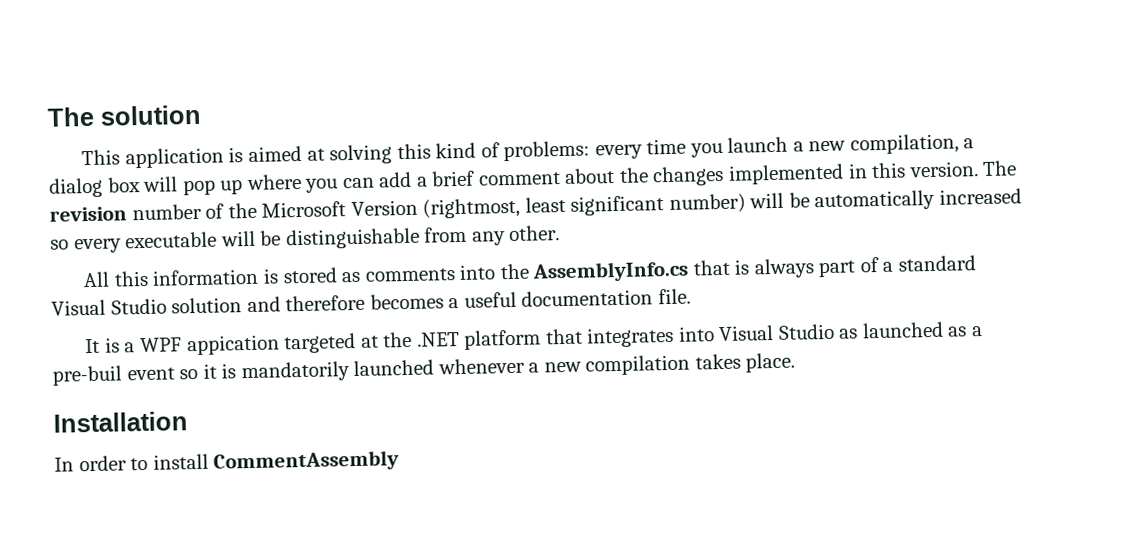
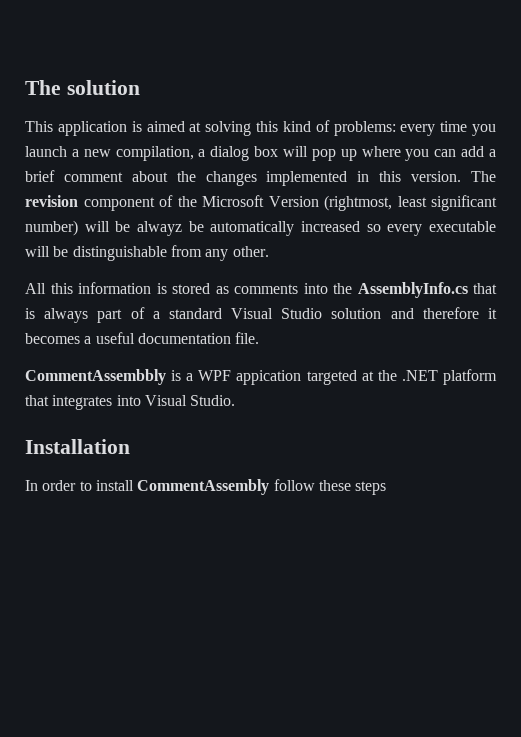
- The revision number of the Microsoft Version (rightmost, least significant number) will be automatically increased so every executable will be distinguishable from any other.
+ The revision component of the Microsoft Version (rightmost, least significant number) will be alwayz be automatically increased so every executable will be distinguishable from any other.
- All this information is stored as comments into the AssemblyInfo.cs that is always part of a standard Visual Studio solution and therefore becomes a useful documentation file.
+ All this information is stored as comments into the AssemblyInfo.cs that is always part of a standard Visual Studio solution and therefore it becomes a useful documentation file.
- It is a WPF appication targeted at the .NET platform that integrates into Visual Studio as launched as a pre-buil event so it is mandatorily launched whenever a new compilation takes place.
+ CommentAssembbly is a WPF appication targeted at the .NET platform that integrates into Visual Studio.
- In order to install CommentAssembly
+ In order to install CommentAssembly follow these steps

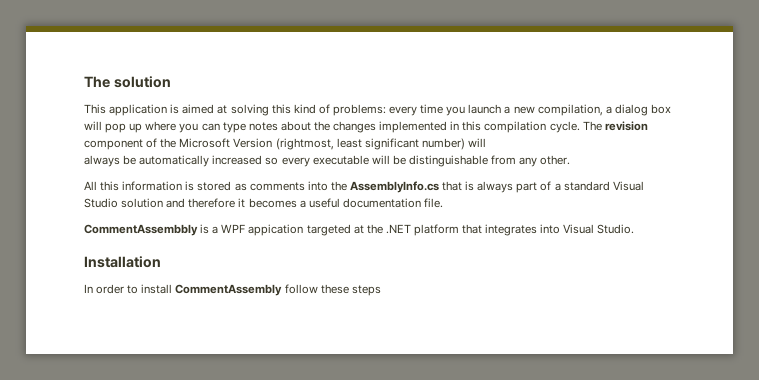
- This application is aimed at solving this kind of problems: every time you launch a new compilation, a dialog box will pop up where you can add a brief comment about the changes implemented in this version.
+ This application is aimed at solving this kind of problems: every time you launch a new compilation, a dialog box will pop up where you can type notes about the changes implemented in this compilation cycle.
- The revision component of the Microsoft Version (rightmost, least significant number) will be alwayz be automatically increased so every executable will be distinguishable from any other.
+ The revision component of the Microsoft Version (rightmost, least significant number) will
+ always be automatically increased so every executable will be distinguishable from any other.

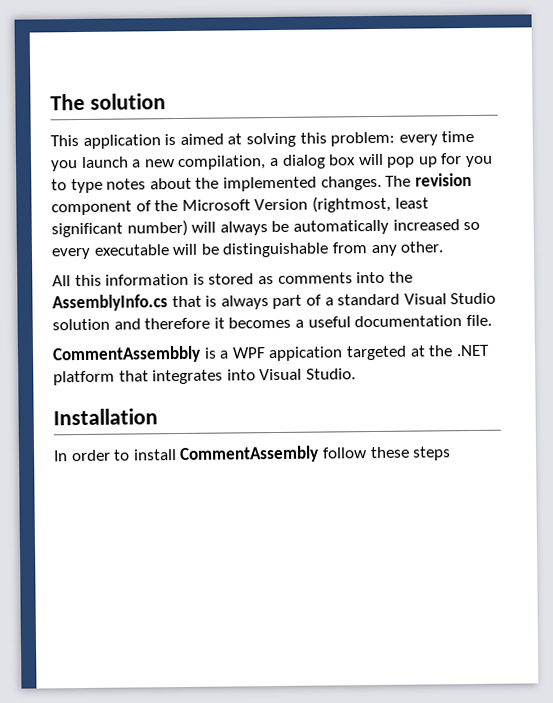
- This application is aimed at solving this kind of problems: every time you launch a new compilation, a dialog box will pop up where you can type notes about the changes implemented in this compilation cycle.
+ This application is aimed at solving this problem: every time you launch a new compilation, a dialog box will pop up for you to type notes about the implemented changes.
- The revision component of the Microsoft Version (rightmost, least significant number) will
- always be automatically increased so every executable will be distinguishable from any other.
+ The revision component of the Microsoft Version (rightmost, least significant number) will always be automatically increased so every executable will be distinguishable from any other.

